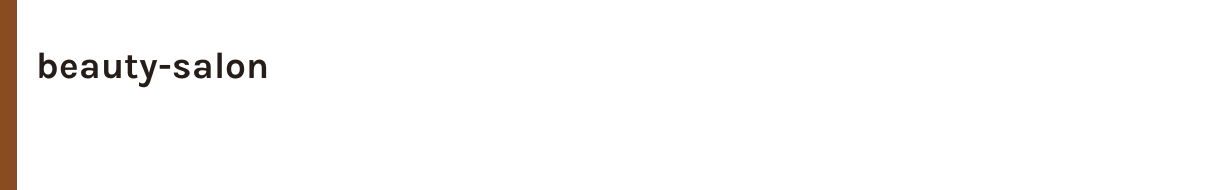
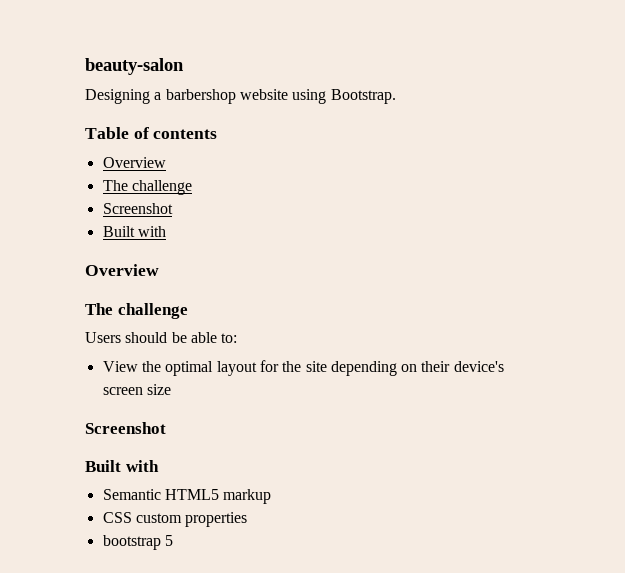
+ Designing a barbershop website using Bootstrap.
+ Table of contents
+ Overview
+ The challenge
+ Screenshot
+ Built with
+ Overview
+ The challenge
+ Users should be able to:
+ View the optimal layout for the site depending on their device's screen size
+ Screenshot
+ Built with
+ Semantic HTML5 markup
+ CSS custom properties
+ bootstrap 5

